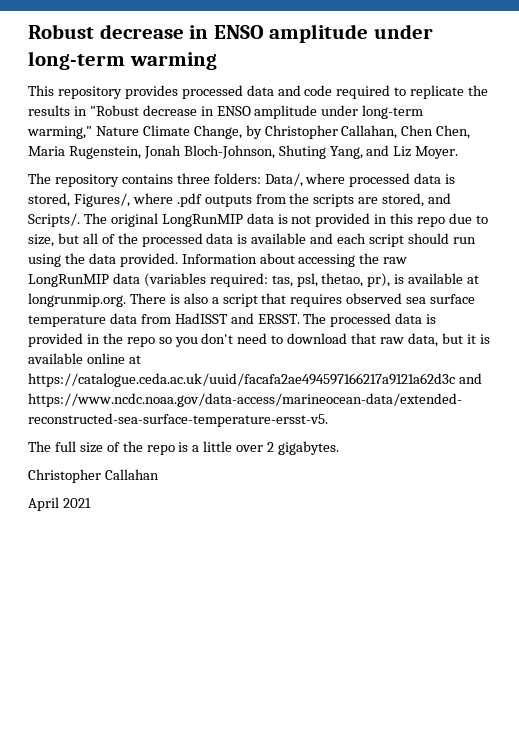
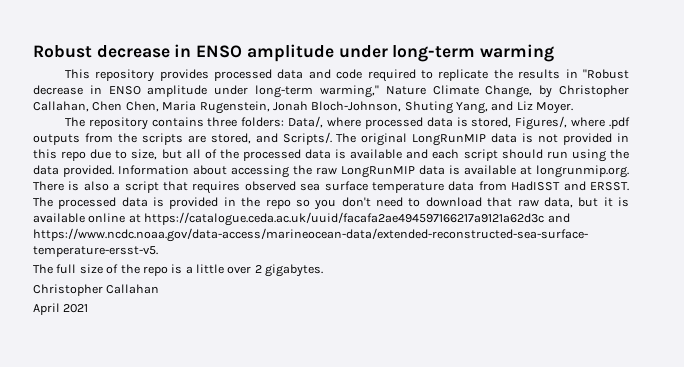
- Information about accessing the raw LongRunMIP data (variables required: tas, psl, thetao, pr), is available at longrunmip.org. There is also a script that requires observed sea surface temperature data from HadISST and ERSST.
+ Information about accessing the raw LongRunMIP data is available at longrunmip.org. There is also a script that requires observed sea surface temperature data from HadISST and ERSST.

